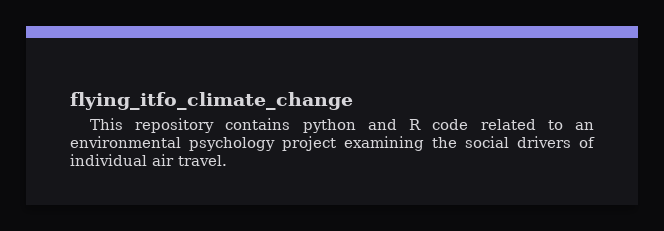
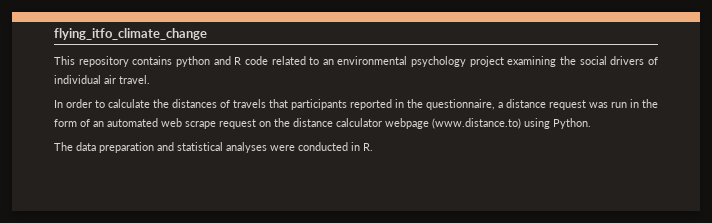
+ In order to calculate the distances of travels that participants reported in the questionnaire, a distance request was run in the form of an automated web scrape request on the distance calculator webpage (www.distance.to) using Python.
+ The data preparation and statistical analyses were conducted in R.

